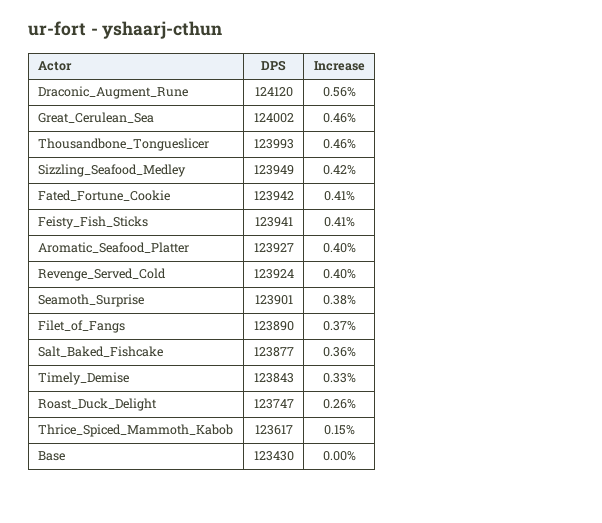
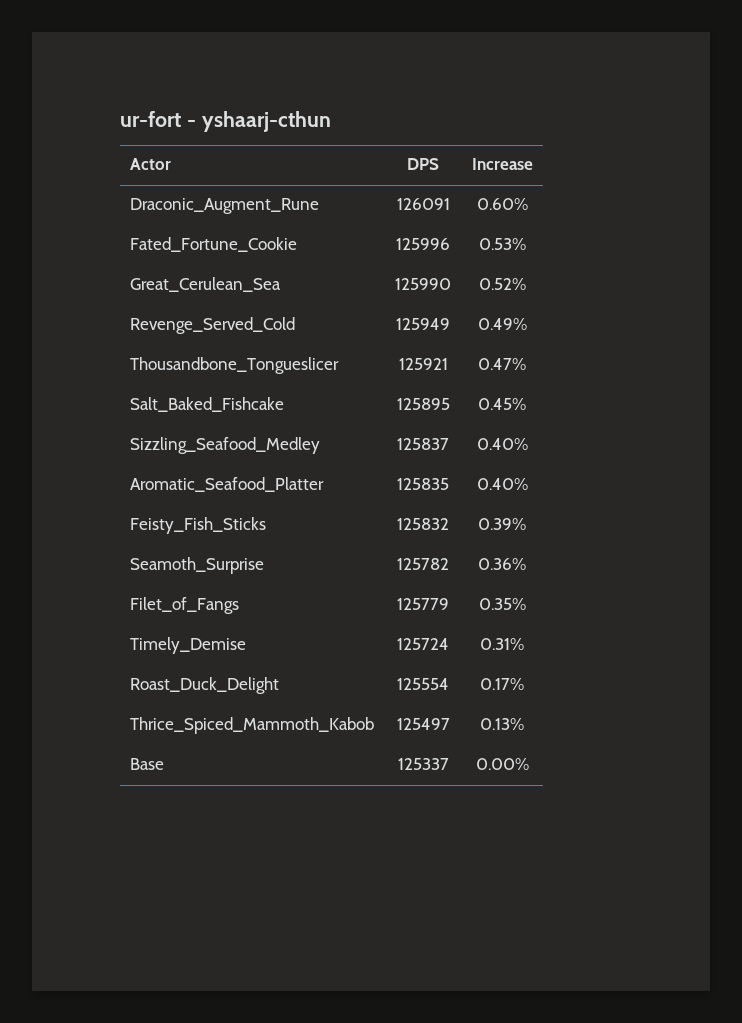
- Draconic_Augment_Rune | 124120 | 0.56%
- Great_Cerulean_Sea | 124002 | 0.46%
- Thousandbone_Tongueslicer | 123993 | 0.46%
- Sizzling_Seafood_Medley | 123949 | 0.42%
- Fated_Fortune_Cookie | 123942 | 0.41%
- Feisty_Fish_Sticks | 123941 | 0.41%
- Aromatic_Seafood_Platter | 123927 | 0.40%
- Revenge_Served_Cold | 123924 | 0.40%
+ Draconic_Augment_Rune | 126091 | 0.60%
+ Fated_Fortune_Cookie | 125996 | 0.53%
+ Great_Cerulean_Sea | 125990 | 0.52%
+ Revenge_Served_Cold | 125949 | 0.49%
+ Thousandbone_Tongueslicer | 125921 | 0.47%
+ Salt_Baked_Fishcake | 125895 | 0.45%
+ Sizzling_Seafood_Medley | 125837 | 0.40%
+ Aromatic_Seafood_Platter | 125835 | 0.40%
+ Feisty_Fish_Sticks | 125832 | 0.39%
- Seamoth_Surprise | 123901 | 0.38%
+ Seamoth_Surprise | 125782 | 0.36%
- Filet_of_Fangs | 123890 | 0.37%
- Salt_Baked_Fishcake | 123877 | 0.36%
+ Filet_of_Fangs | 125779 | 0.35%
- Timely_Demise | 123843 | 0.33%
+ Timely_Demise | 125724 | 0.31%
- Roast_Duck_Delight | 123747 | 0.26%
+ Roast_Duck_Delight | 125554 | 0.17%
- Thrice_Spiced_Mammoth_Kabob | 123617 | 0.15%
+ Thrice_Spiced_Mammoth_Kabob | 125497 | 0.13%
- Base | 123430 | 0.00%
+ Base | 125337 | 0.00%

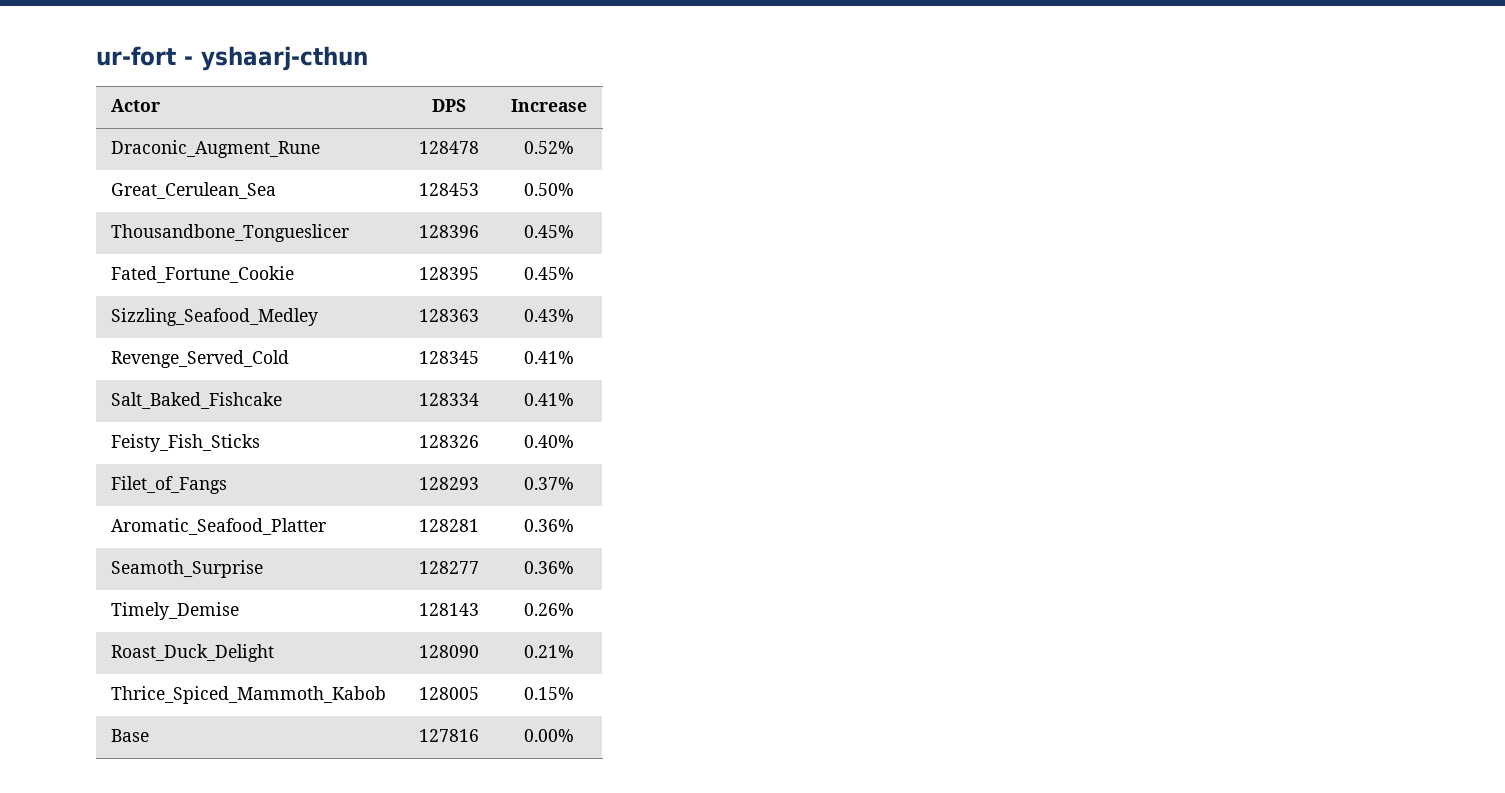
- Draconic_Augment_Rune | 126091 | 0.60%
- Fated_Fortune_Cookie | 125996 | 0.53%
- Great_Cerulean_Sea | 125990 | 0.52%
- Revenge_Served_Cold | 125949 | 0.49%
- Thousandbone_Tongueslicer | 125921 | 0.47%
- Salt_Baked_Fishcake | 125895 | 0.45%
- Sizzling_Seafood_Medley | 125837 | 0.40%
- Aromatic_Seafood_Platter | 125835 | 0.40%
- Feisty_Fish_Sticks | 125832 | 0.39%
+ Draconic_Augment_Rune | 128478 | 0.52%
+ Great_Cerulean_Sea | 128453 | 0.50%
+ Thousandbone_Tongueslicer | 128396 | 0.45%
+ Fated_Fortune_Cookie | 128395 | 0.45%
+ Sizzling_Seafood_Medley | 128363 | 0.43%
+ Revenge_Served_Cold | 128345 | 0.41%
+ Salt_Baked_Fishcake | 128334 | 0.41%
+ Feisty_Fish_Sticks | 128326 | 0.40%
+ Filet_of_Fangs | 128293 | 0.37%
+ Aromatic_Seafood_Platter | 128281 | 0.36%
- Seamoth_Surprise | 125782 | 0.36%
- Filet_of_Fangs | 125779 | 0.35%
+ Seamoth_Surprise | 128277 | 0.36%
- Timely_Demise | 125724 | 0.31%
+ Timely_Demise | 128143 | 0.26%
- Roast_Duck_Delight | 125554 | 0.17%
+ Roast_Duck_Delight | 128090 | 0.21%
- Thrice_Spiced_Mammoth_Kabob | 125497 | 0.13%
+ Thrice_Spiced_Mammoth_Kabob | 128005 | 0.15%
- Base | 125337 | 0.00%
+ Base | 127816 | 0.00%

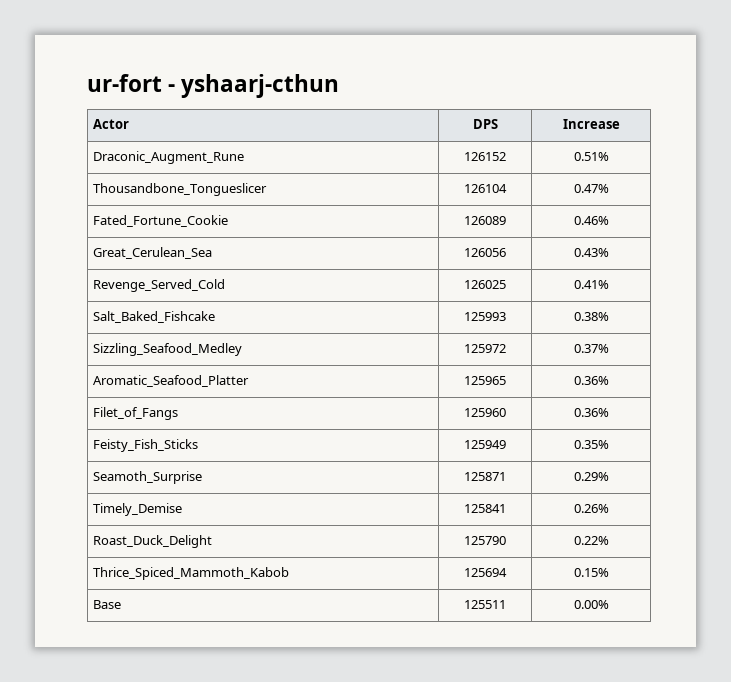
- Draconic_Augment_Rune | 128478 | 0.52%
- Great_Cerulean_Sea | 128453 | 0.50%
- Thousandbone_Tongueslicer | 128396 | 0.45%
- Fated_Fortune_Cookie | 128395 | 0.45%
- Sizzling_Seafood_Medley | 128363 | 0.43%
+ Draconic_Augment_Rune | 126152 | 0.51%
+ Thousandbone_Tongueslicer | 126104 | 0.47%
+ Fated_Fortune_Cookie | 126089 | 0.46%
+ Great_Cerulean_Sea | 126056 | 0.43%
- Revenge_Served_Cold | 128345 | 0.41%
+ Revenge_Served_Cold | 126025 | 0.41%
- Salt_Baked_Fishcake | 128334 | 0.41%
- Feisty_Fish_Sticks | 128326 | 0.40%
- Filet_of_Fangs | 128293 | 0.37%
+ Salt_Baked_Fishcake | 125993 | 0.38%
+ Sizzling_Seafood_Medley | 125972 | 0.37%
- Aromatic_Seafood_Platter | 128281 | 0.36%
- Seamoth_Surprise | 128277 | 0.36%
+ Aromatic_Seafood_Platter | 125965 | 0.36%
+ Filet_of_Fangs | 125960 | 0.36%
+ Feisty_Fish_Sticks | 125949 | 0.35%
+ Seamoth_Surprise | 125871 | 0.29%
- Timely_Demise | 128143 | 0.26%
+ Timely_Demise | 125841 | 0.26%
- Roast_Duck_Delight | 128090 | 0.21%
+ Roast_Duck_Delight | 125790 | 0.22%
- Thrice_Spiced_Mammoth_Kabob | 128005 | 0.15%
+ Thrice_Spiced_Mammoth_Kabob | 125694 | 0.15%
- Base | 127816 | 0.00%
+ Base | 125511 | 0.00%

